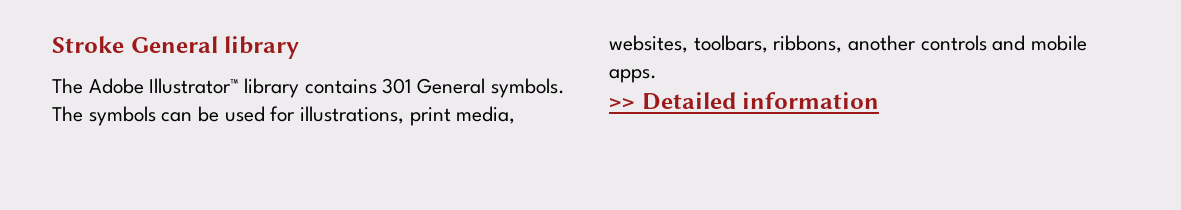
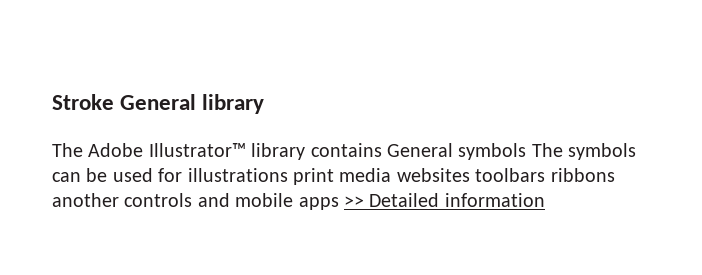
- The Adobe Illustrator™ library contains 301 General symbols. The symbols can be used for illustrations, print media, websites, toolbars, ribbons, another controls and mobile apps.
- >> Detailed information
+ The Adobe Illustrator™ library contains General symbols The symbols can be used for illustrations print media websites toolbars ribbons another controls and mobile apps >> Detailed information

